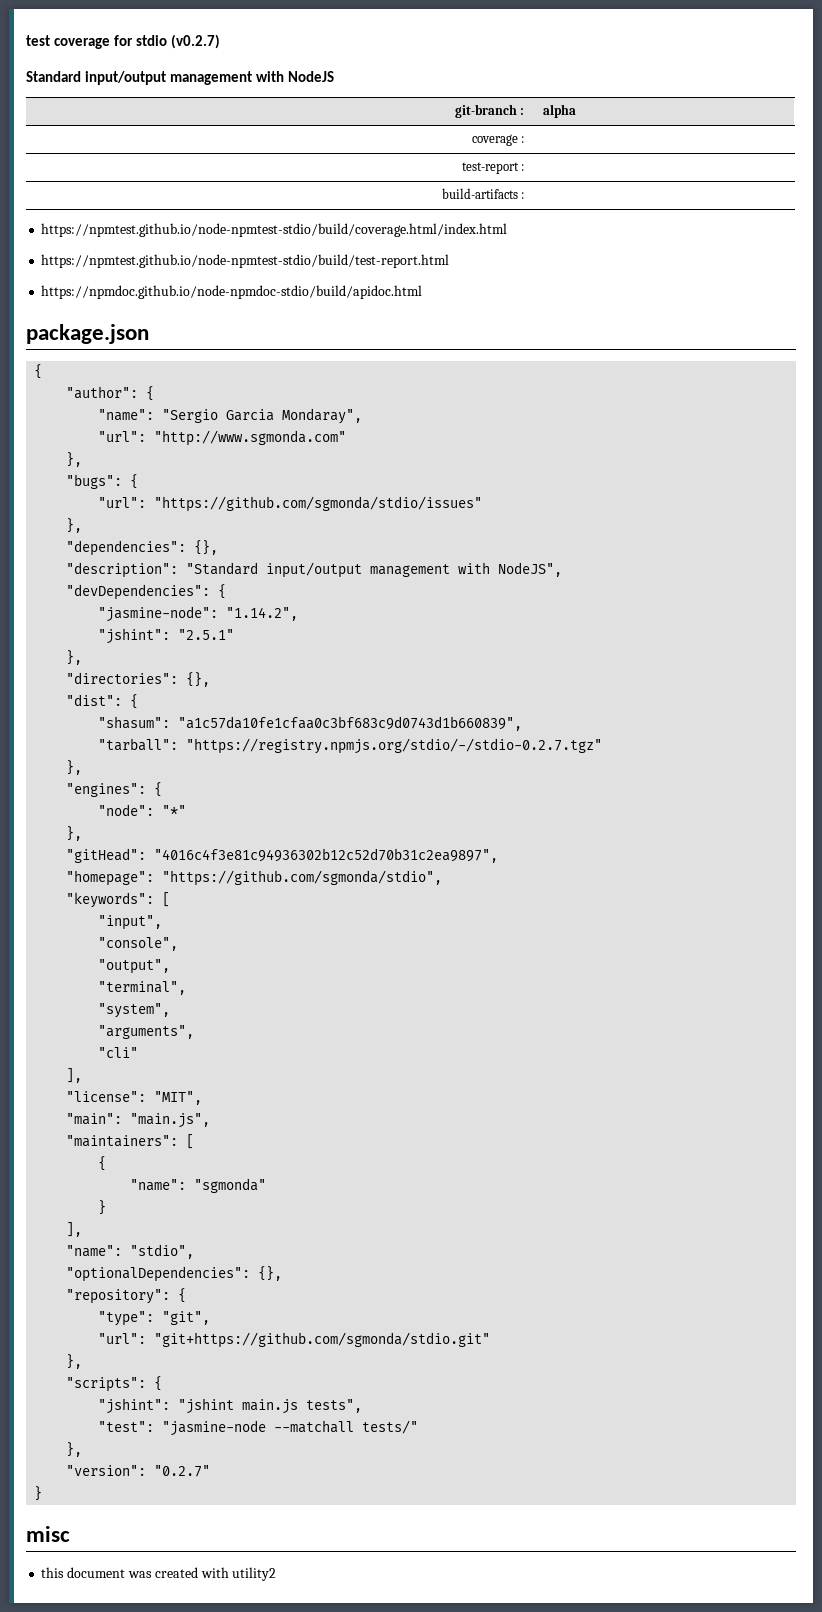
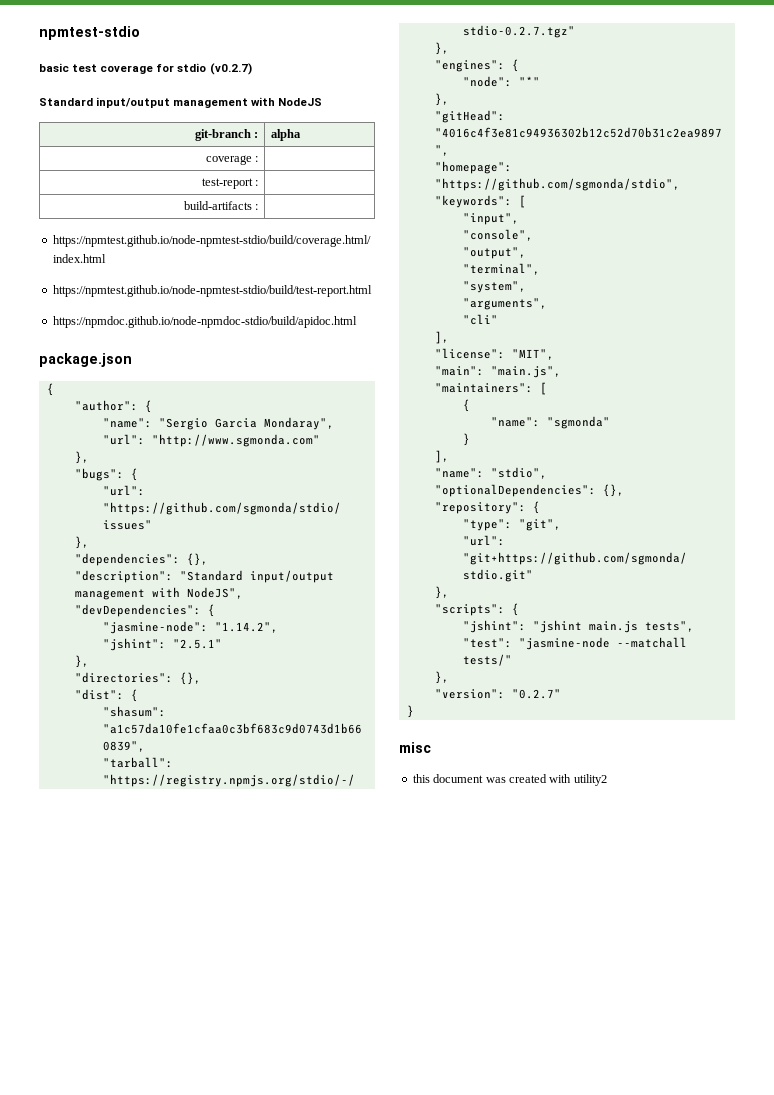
- test coverage for stdio (v0.2.7)
+ npmtest-stdio
+ basic test coverage for stdio (v0.2.7)

